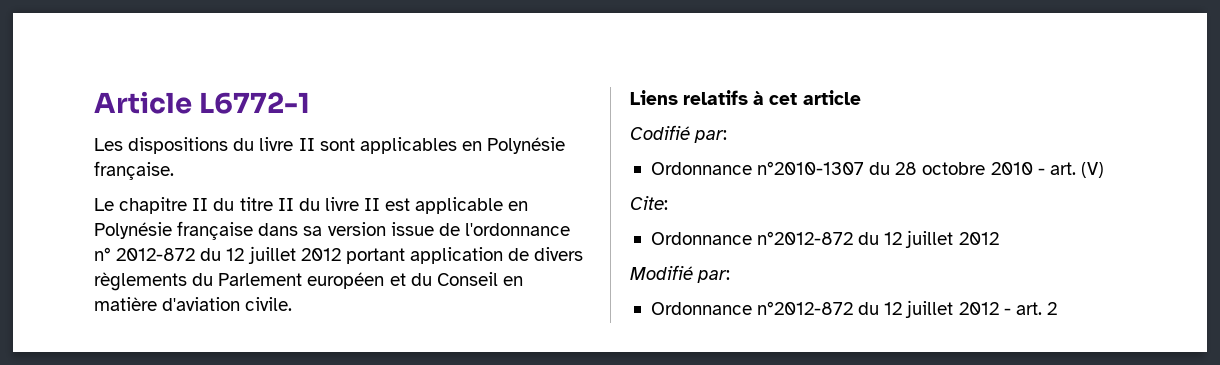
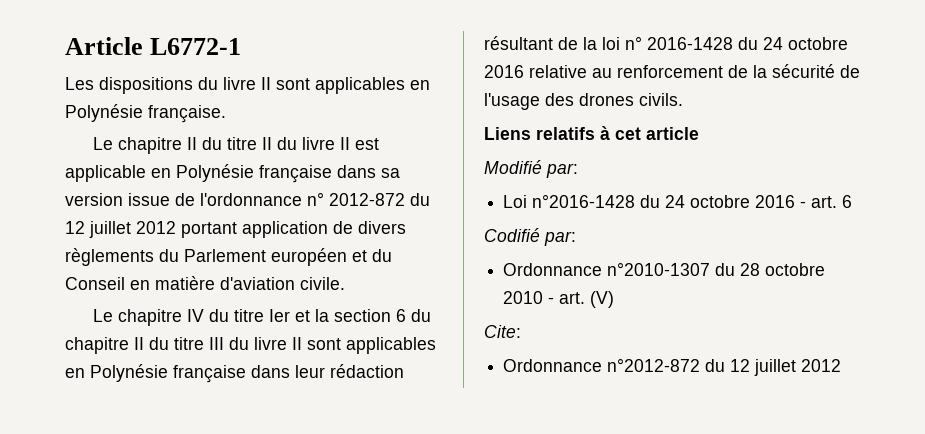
+ Le chapitre IV du titre Ier et la section 6 du chapitre II du titre III du livre II sont applicables en Polynésie française dans leur rédaction résultant de la loi n° 2016-1428 du 24 octobre 2016 relative au renforcement de la sécurité de l'usage des drones civils.
+ Modifié par:
+ Loi n°2016-1428 du 24 octobre 2016 - art. 6
- Modifié par:
- Ordonnance n°2012-872 du 12 juillet 2012 - art. 2

